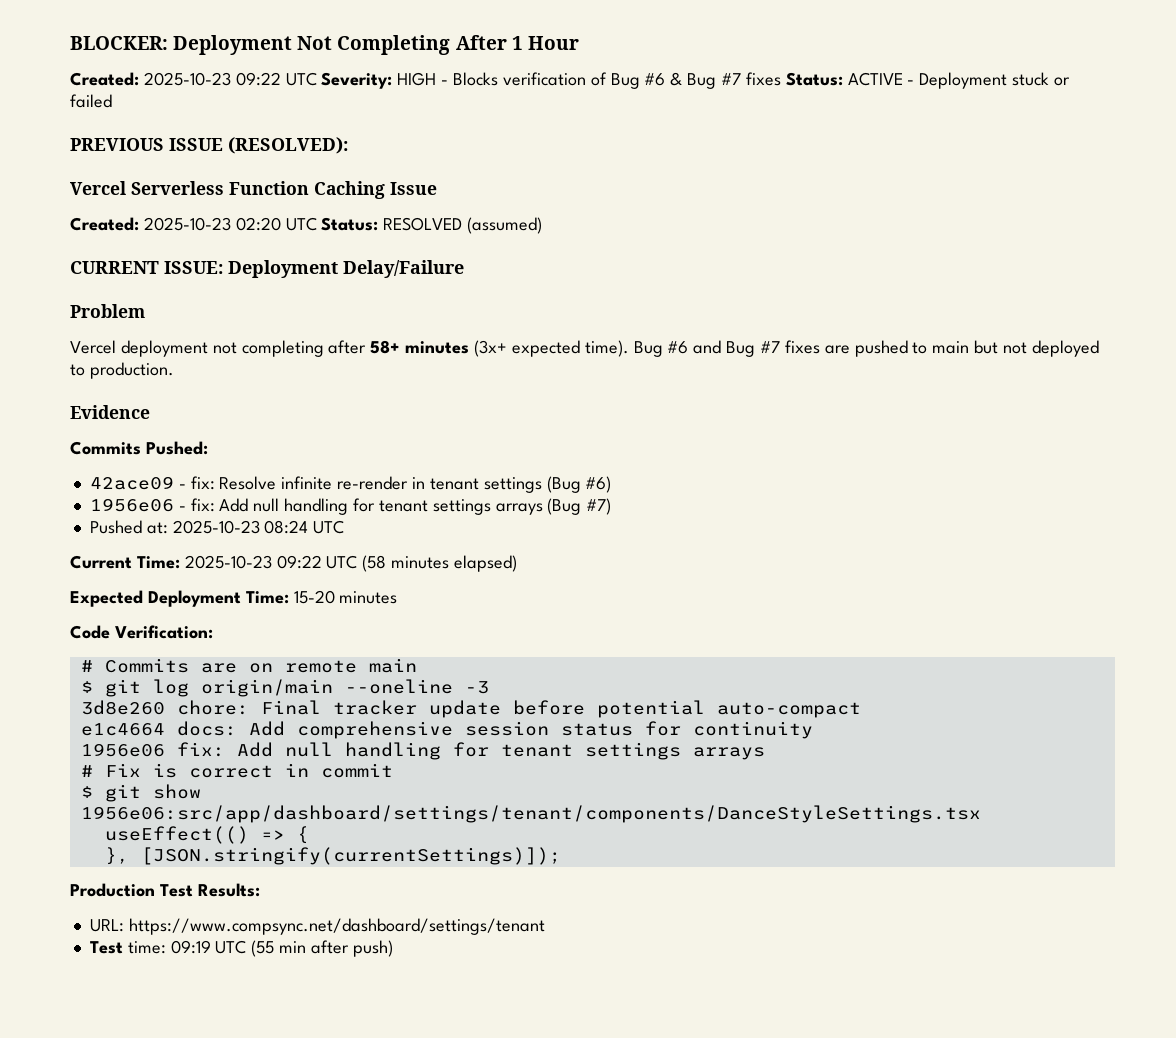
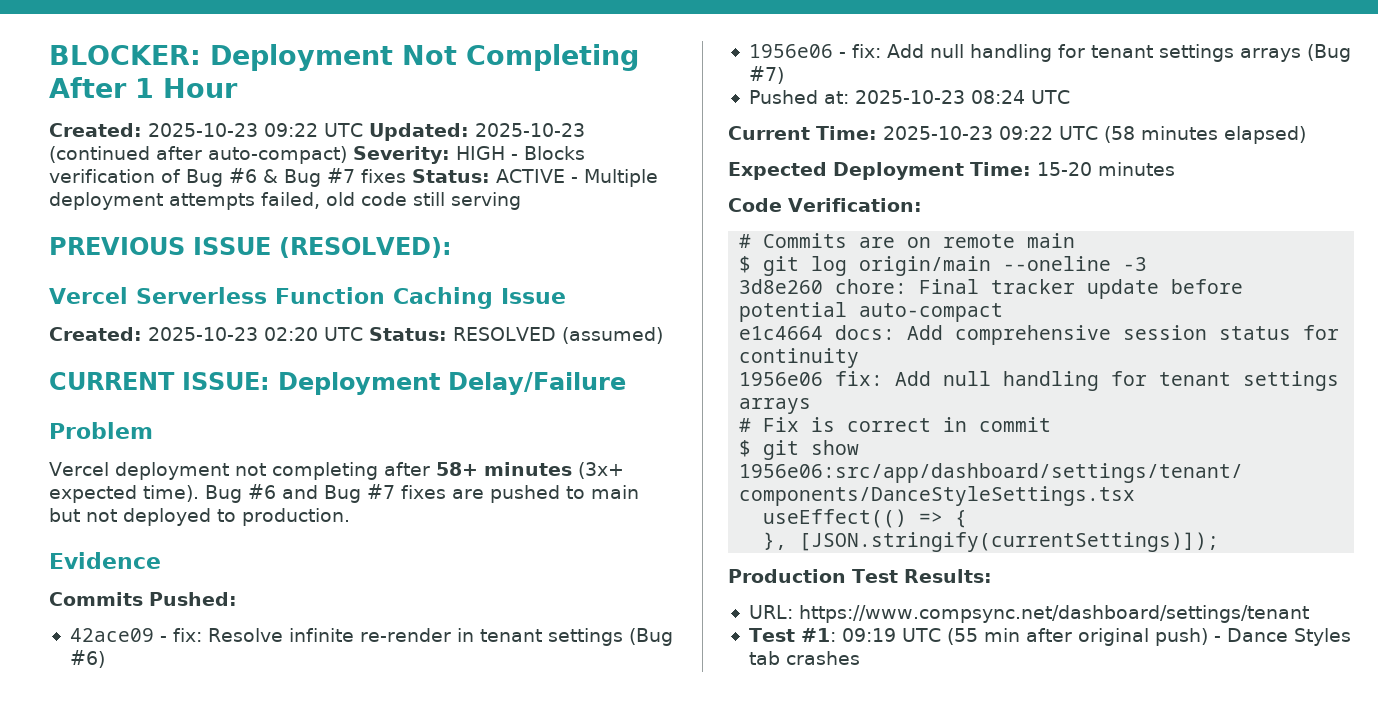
- Created: 2025-10-23 09:22 UTC Severity: HIGH - Blocks verification of Bug #6 & Bug #7 fixes Status: ACTIVE - Deployment stuck or failed
+ Created: 2025-10-23 09:22 UTC Updated: 2025-10-23 (continued after auto-compact) Severity: HIGH - Blocks verification of Bug #6 & Bug #7 fixes Status: ACTIVE - Multiple deployment attempts failed, old code still serving
- Test time: 09:19 UTC (55 min after push)
+ Test #1: 09:19 UTC (55 min after original push) - Dance Styles tab crashes

